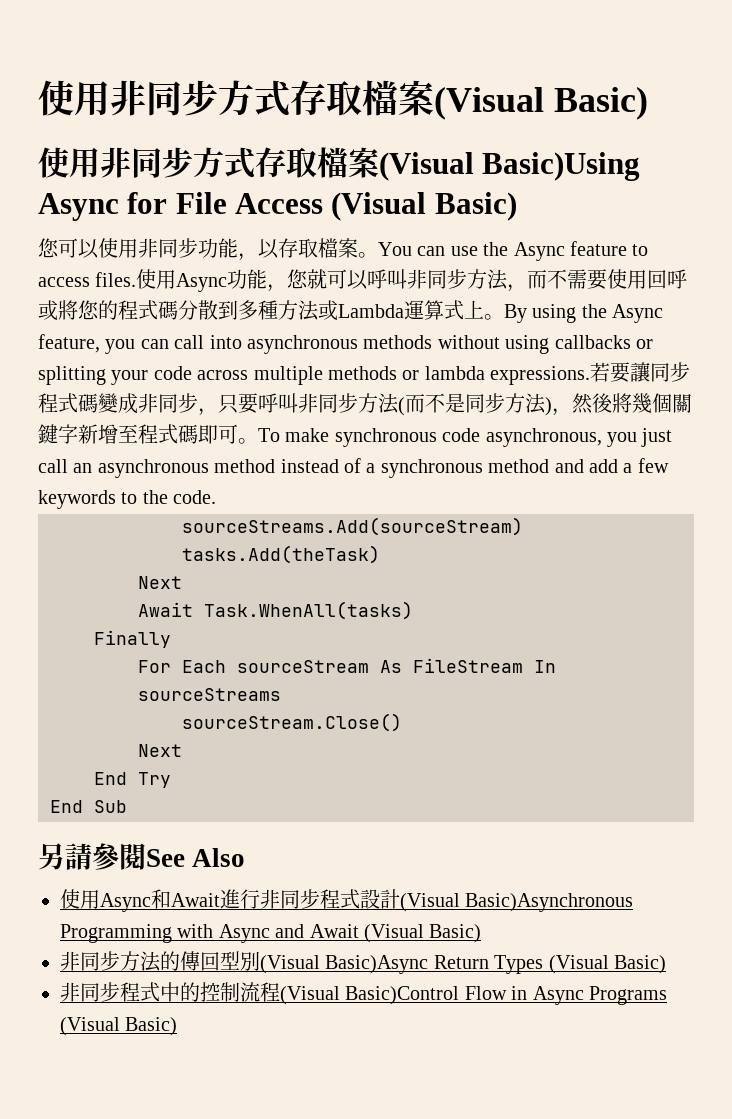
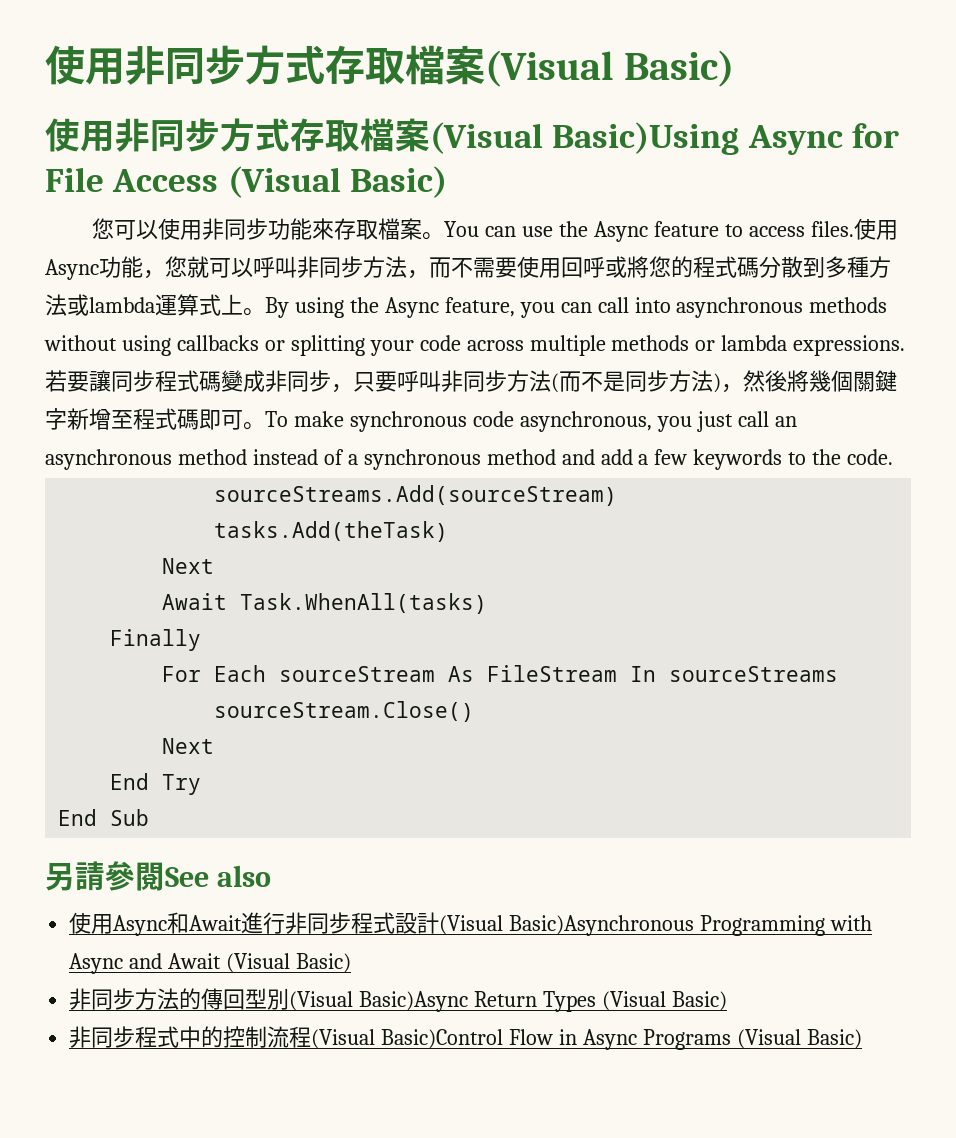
- 您可以使用非同步功能，以存取檔案。
+ 您可以使用非同步功能來存取檔案。
- 使用Async功能，您就可以呼叫非同步方法，而不需要使用回呼或將您的程式碼分散到多種方法或Lambda運算式上。
+ 使用Async功能，您就可以呼叫非同步方法，而不需要使用回呼或將您的程式碼分散到多種方法或lambda運算式上。
- 另請參閱See Also
+ 另請參閱See also

